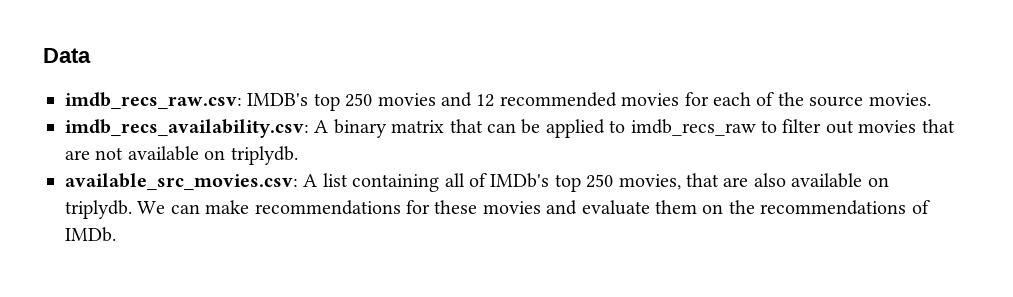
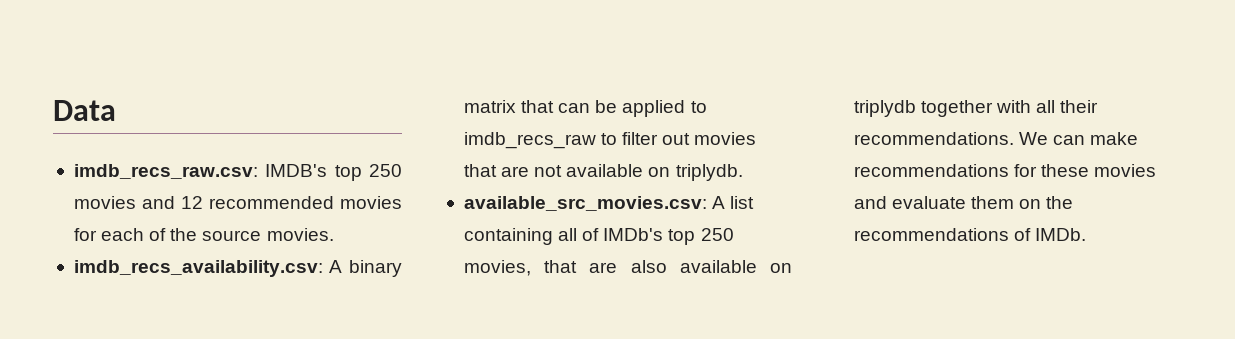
- available_src_movies.csv: A list containing all of IMDb's top 250 movies, that are also available on triplydb.
+ available_src_movies.csv: A list containing all of IMDb's top 250 movies, that are also available on triplydb together with all their recommendations.

